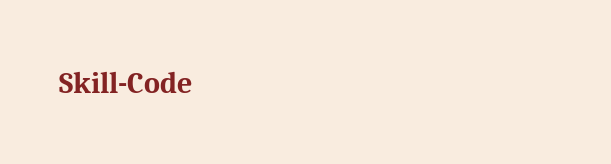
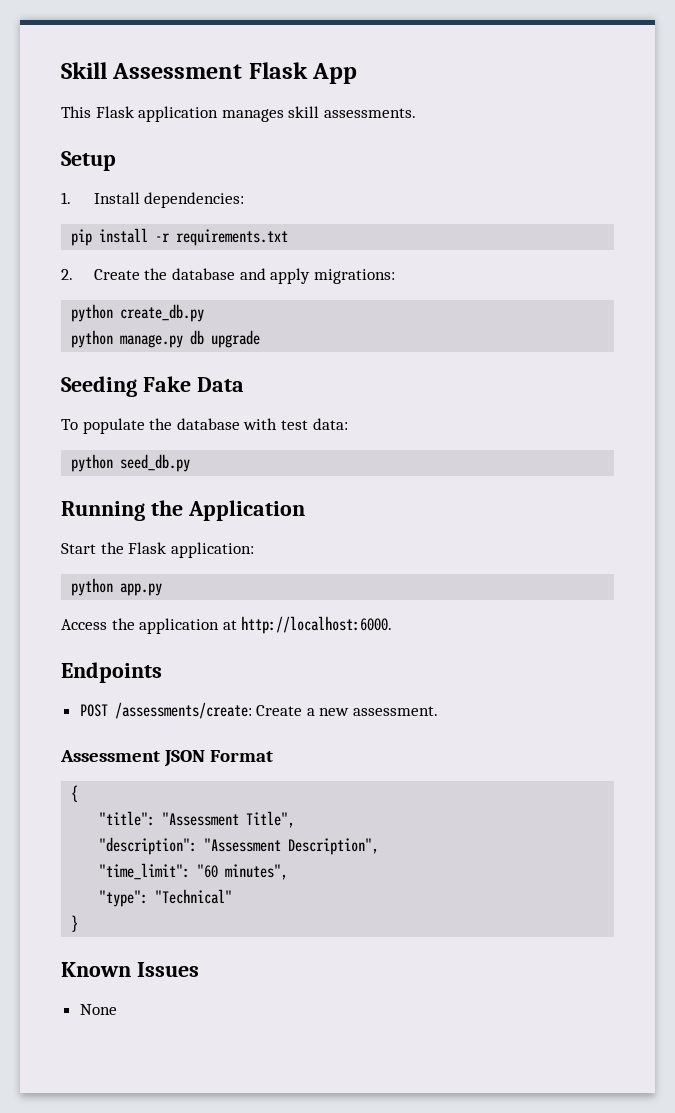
- Skill-Code
+ Skill Assessment Flask App
+ This Flask application manages skill assessments.
+ Setup
+ 1. Install dependencies:
+ pip install -r requirements.txt
+ 2. Create the database and apply migrations:
+ python create_db.py
+ python manage.py db upgrade
+ Seeding Fake Data
+ To populate the database with test data:
+ python seed_db.py
+ Running the Application
+ Start the Flask application:
+ python app.py
+ Access the application at http://localhost:6000.
+ Endpoints
+ POST /assessments/create: Create a new assessment.
+ Assessment JSON Format
+ {
+ "title": "Assessment Title",
+ "description": "Assessment Description",
+ "time_limit": "60 minutes",
+ "type": "Technical"
+ }
+ Known Issues
+ None

